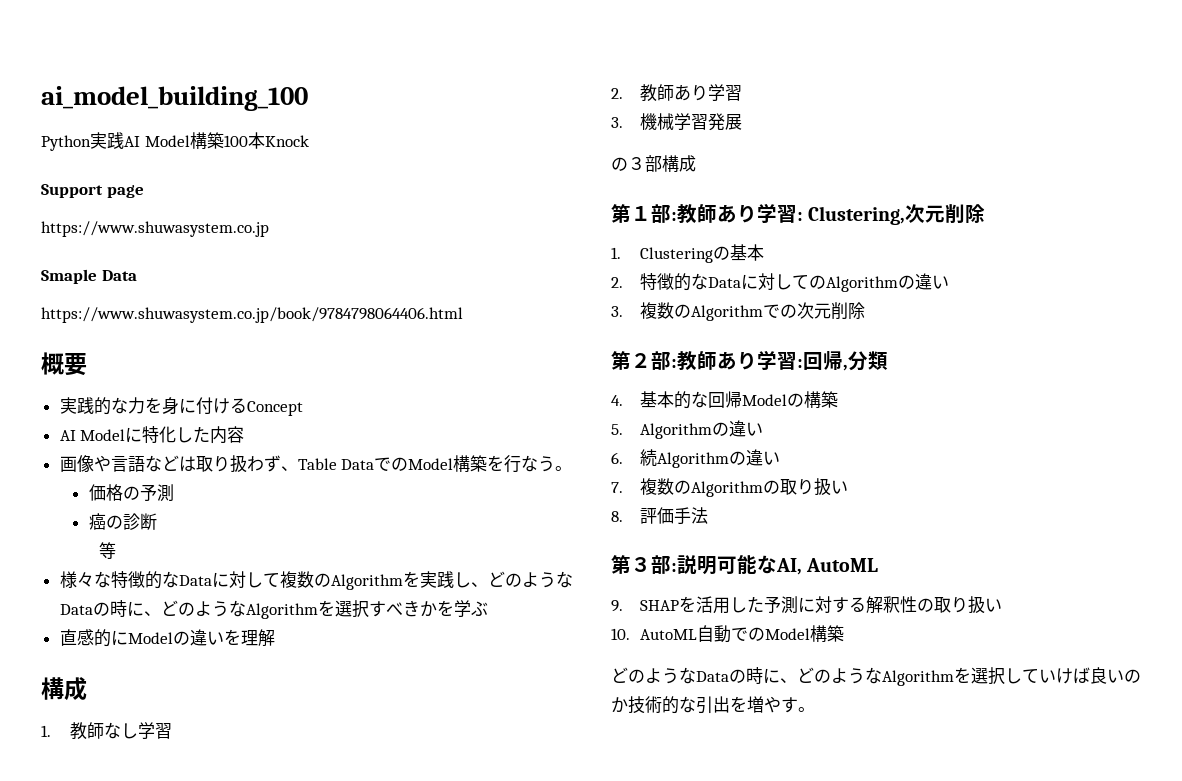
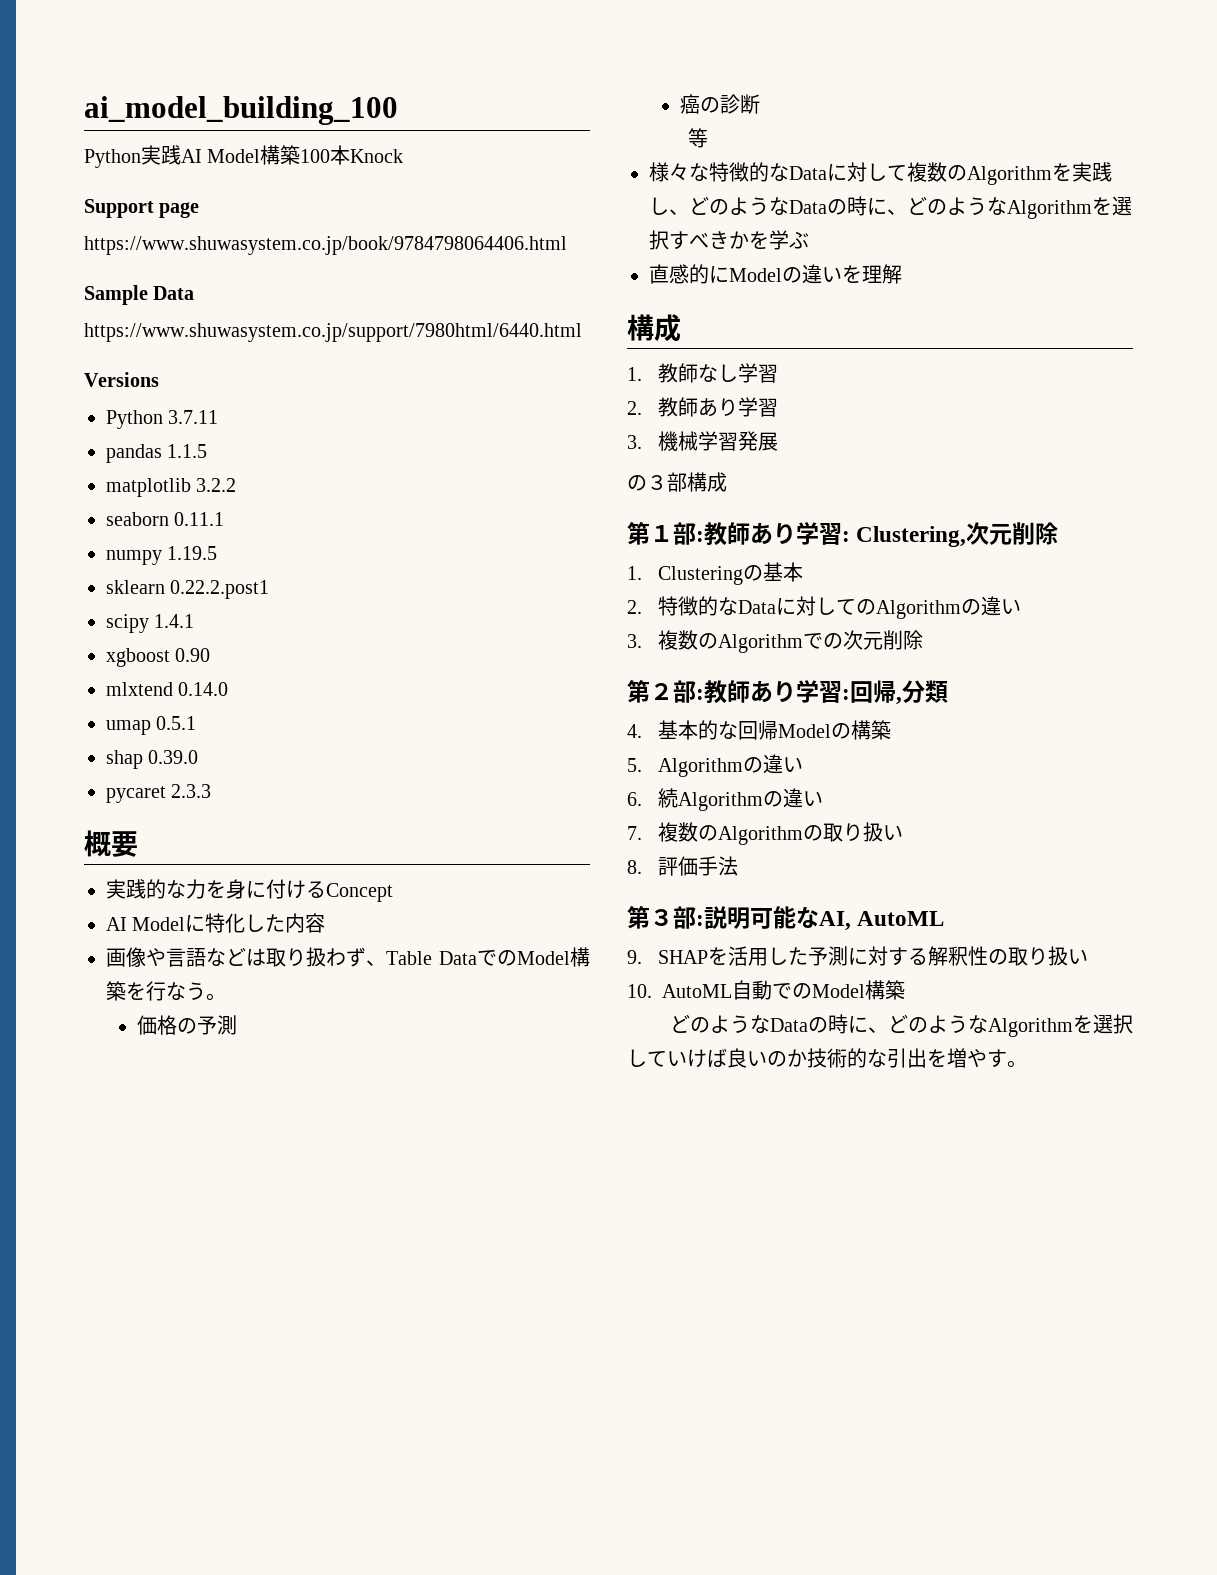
- https://www.shuwasystem.co.jp
- Smaple Data
+ https://www.shuwasystem.co.jp/book/9784798064406.html
+ Sample Data
- https://www.shuwasystem.co.jp/book/9784798064406.html
+ https://www.shuwasystem.co.jp/support/7980html/6440.html
+ Versions
+ Python 3.7.11
+ pandas 1.1.5
+ matplotlib 3.2.2
+ seaborn 0.11.1
+ numpy 1.19.5
+ sklearn 0.22.2.post1
+ scipy 1.4.1
+ xgboost 0.90
+ mlxtend 0.14.0
+ umap 0.5.1
+ shap 0.39.0
+ pycaret 2.3.3

